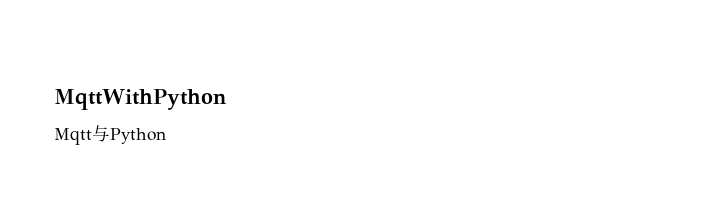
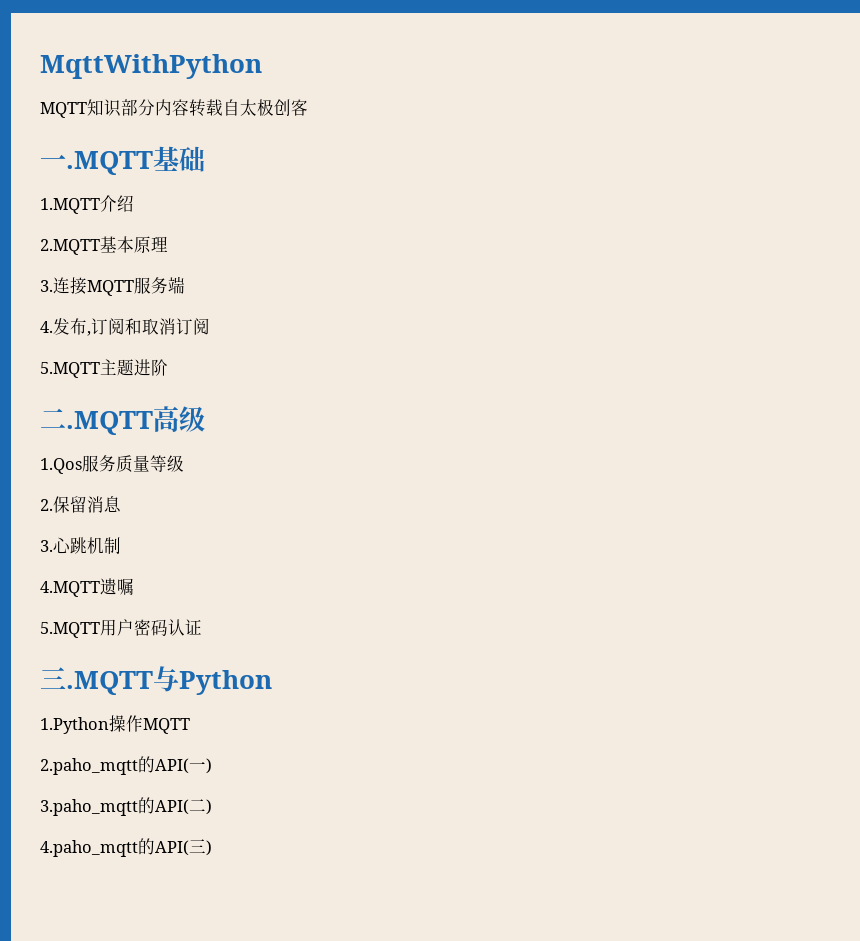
- Mqtt与Python
+ MQTT知识部分内容转载自太极创客
+ 一.MQTT基础
+ 1.MQTT介绍
+ 2.MQTT基本原理
+ 3.连接MQTT服务端
+ 4.发布,订阅和取消订阅
+ 5.MQTT主题进阶
+ 二.MQTT高级
+ 1.Qos服务质量等级
+ 2.保留消息
+ 3.心跳机制
+ 4.MQTT遗嘱
+ 5.MQTT用户密码认证
+ 三.MQTT与Python
+ 1.Python操作MQTT
+ 2.paho_mqtt的API(一)
+ 3.paho_mqtt的API(二)
+ 4.paho_mqtt的API(三)

